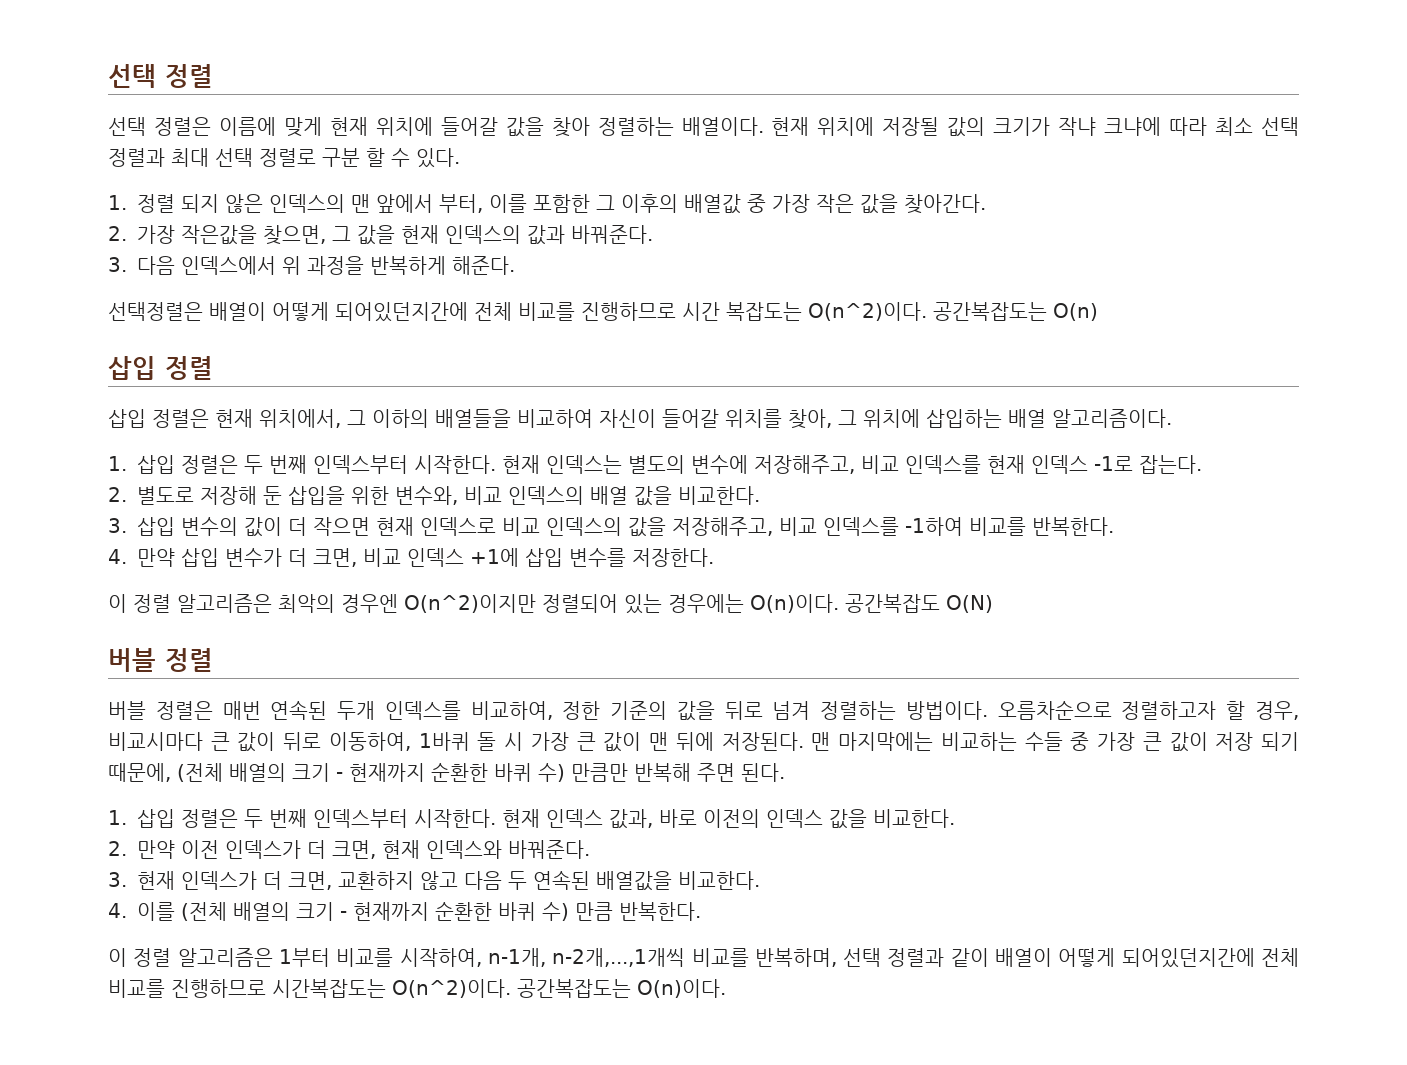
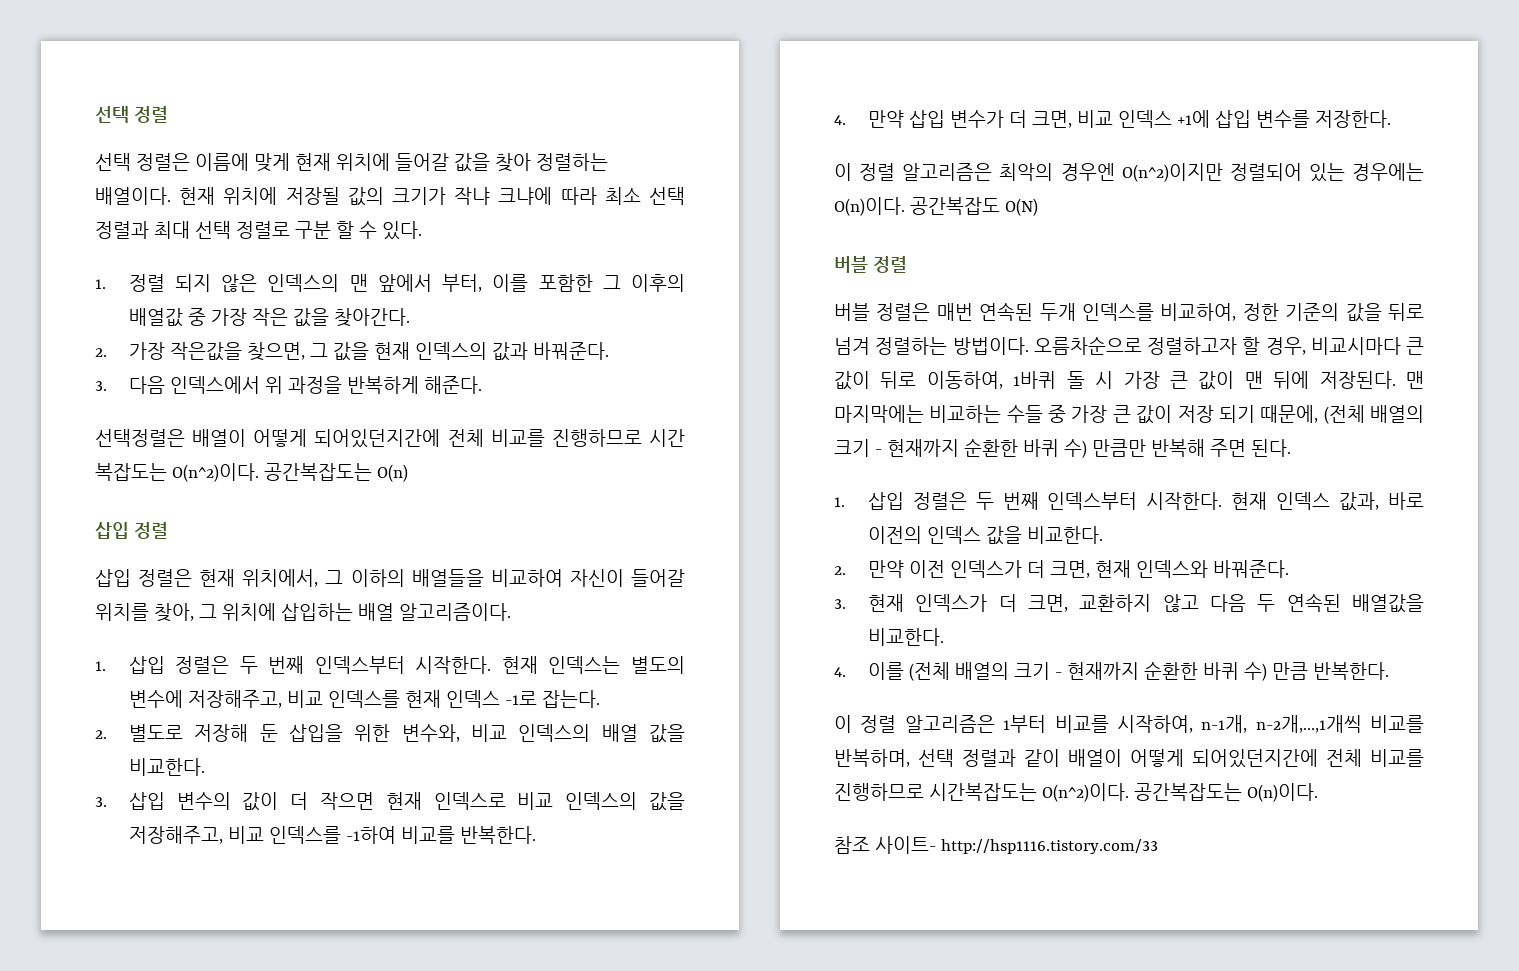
+ 참조 사이트- http://hsp1116.tistory.com/33

